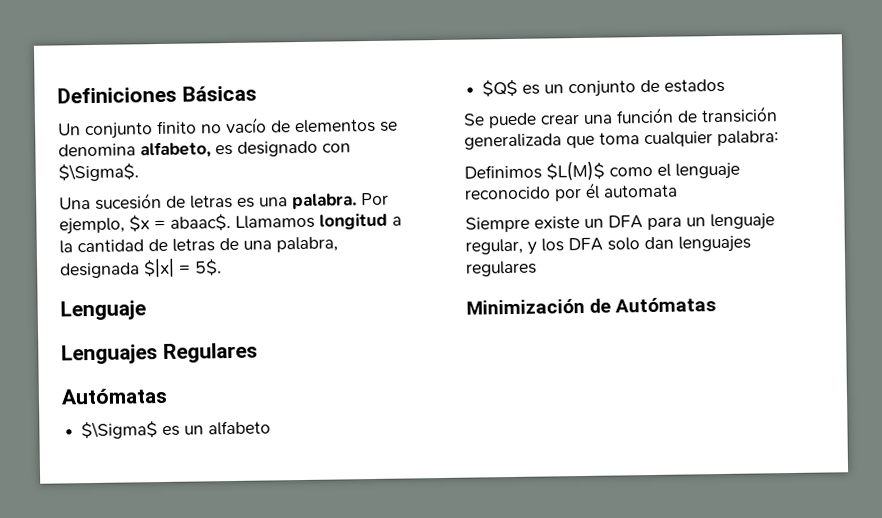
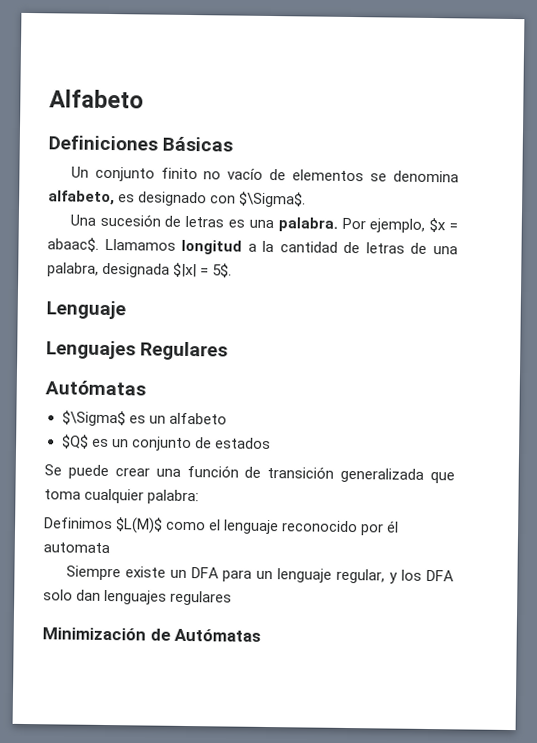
+ Alfabeto

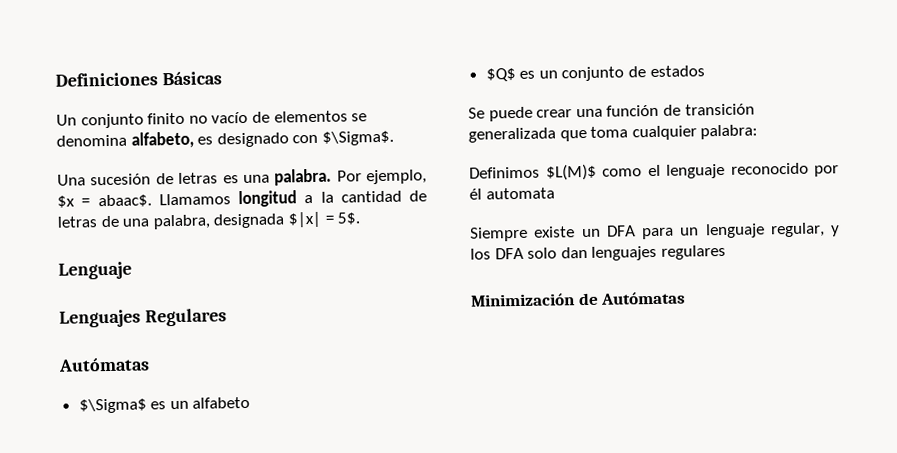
- Alfabeto

